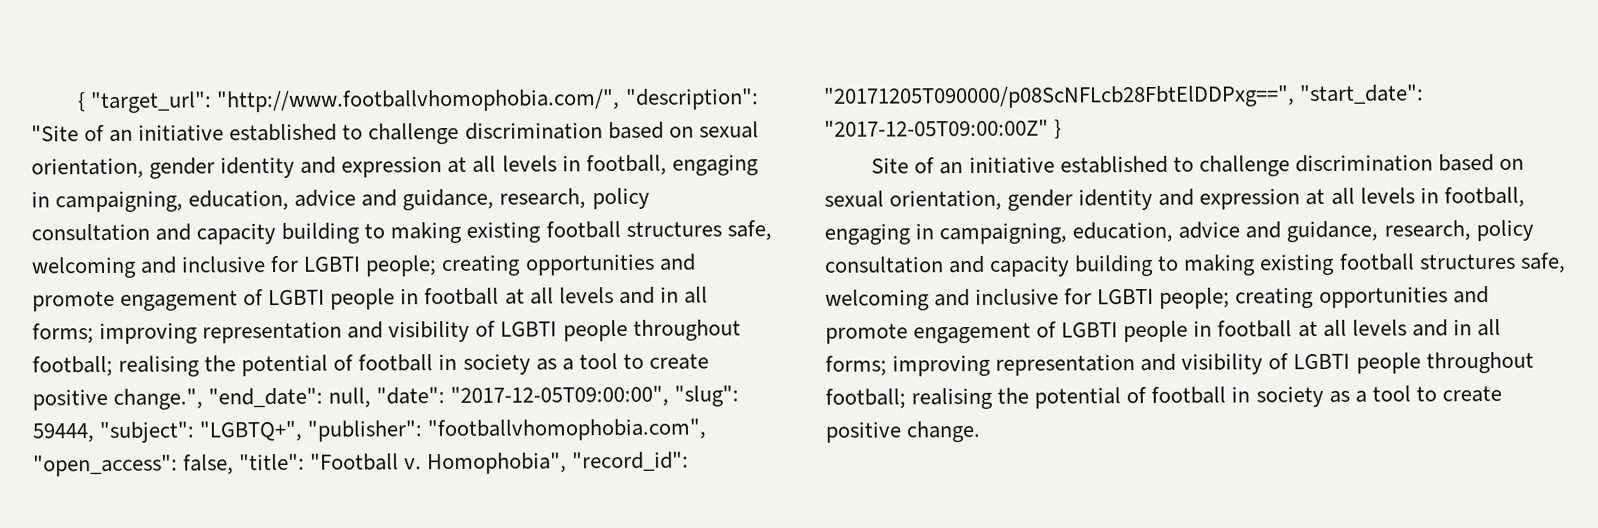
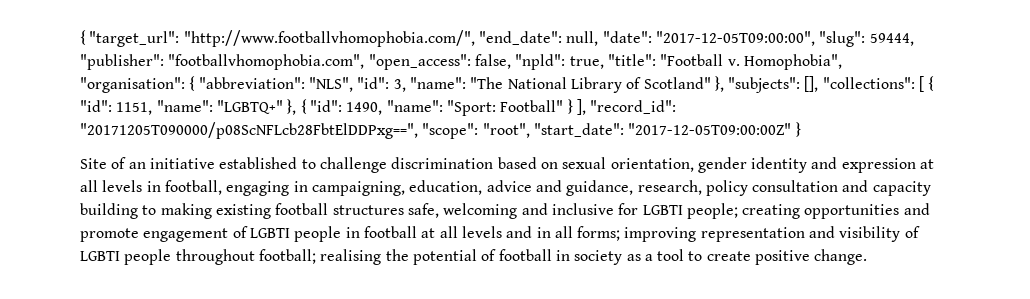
- { "target_url": "http://www.footballvhomophobia.com/", "description": "Site of an initiative established to challenge discrimination based on sexual orientation, gender identity and expression at all levels in football, engaging in campaigning, education, advice and guidance, research, policy consultation and capacity building to making existing football structures safe, welcoming and inclusive for LGBTI people; creating opportunities and promote engagement of LGBTI people in football at all levels and in all forms; improving representation and visibility of LGBTI people throughout football; realising the potential of football in society as a tool to create positive change.", "end_date": null, "date": "2017-12-05T09:00:00", "slug": 59444, "subject": "LGBTQ+", "publisher": "footballvhomophobia.com", "open_access": false, "title": "Football v.
+ { "target_url": "http://www.footballvhomophobia.com/", "end_date": null, "date": "2017-12-05T09:00:00", "slug": 59444, "publisher": "footballvhomophobia.com", "open_access": false, "npld": true, "title": "Football v.
- Homophobia", "record_id": "20171205T090000/p08ScNFLcb28FbtElDDPxg==", "start_date": "2017-12-05T09:00:00Z" }
+ Homophobia", "organisation": { "abbreviation": "NLS", "id": 3, "name": "The National Library of Scotland" }, "subjects": [], "collections": [ { "id": 1151, "name": "LGBTQ+" }, { "id": 1490, "name": "Sport: Football" } ], "record_id": "20171205T090000/p08ScNFLcb28FbtElDDPxg==", "scope": "root", "start_date": "2017-12-05T09:00:00Z" }

